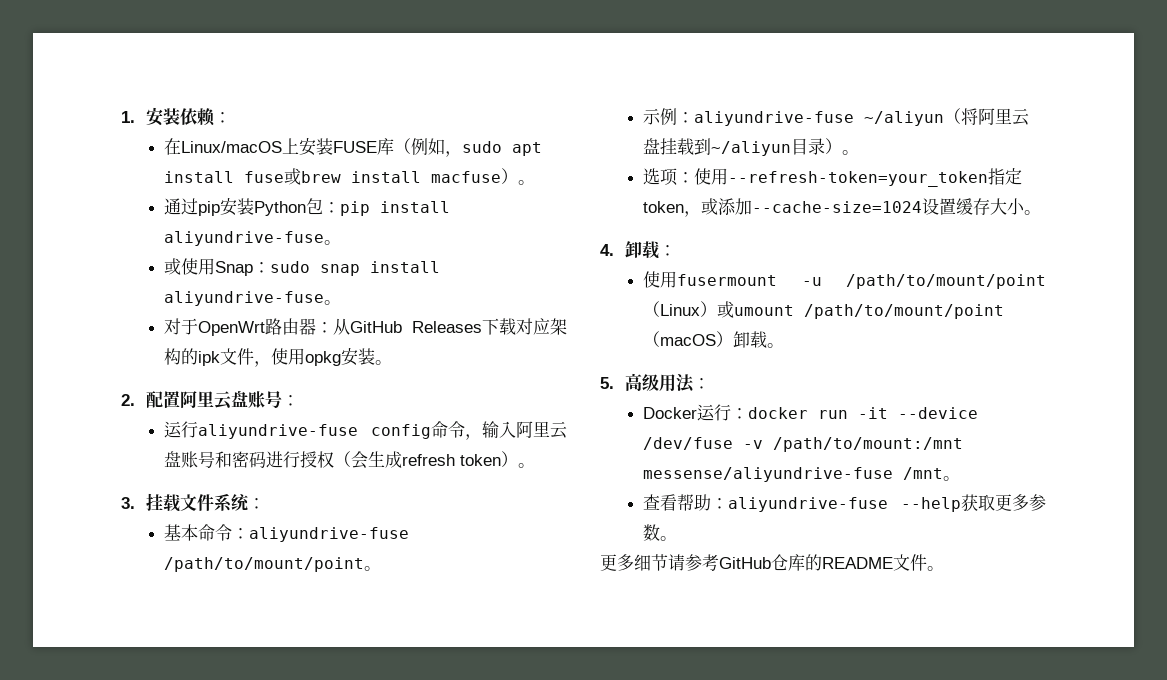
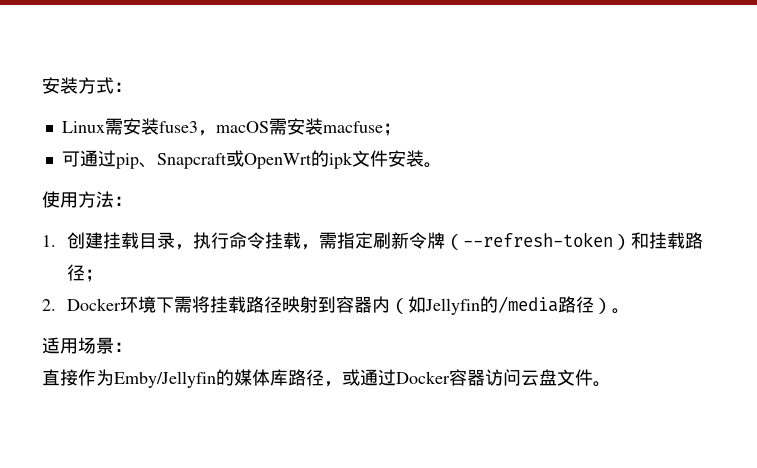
- 1.安装依赖：
- 在Linux/macOS上安装FUSE库（例如，sudo apt install fuse或brew install macfuse）。
- 通过pip安装Python包：pip install aliyundrive-fuse。
- 或使用Snap：sudo snap install aliyundrive-fuse。
- 对于OpenWrt路由器：从GitHub Releases下载对应架构的ipk文件，使用opkg安装。
- 2.配置阿里云盘账号：
- 运行aliyundrive-fuse config命令，输入阿里云盘账号和密码进行授权（会生成refresh token）。
- 3.挂载文件系统：
- 基本命令：aliyundrive-fuse /path/to/mount/point。
- 示例：aliyundrive-fuse ~/aliyun（将阿里云盘挂载到~/aliyun目录）。
- 选项：使用--refresh-token=your_token指定token，或添加--cache-size=1024设置缓存大小。
- 4.卸载：
- 使用fusermount -u /path/to/mount/point（Linux）或umount /path/to/mount/point（macOS）卸载。
- 5.高级用法：
- Docker运行：docker run -it --device /dev/fuse -v /path/to/mount:/mnt messense/aliyundrive-fuse /mnt。
- 查看帮助：aliyundrive-fuse --help获取更多参数。
- 更多细节请参考GitHub仓库的README文件。
+ 安装方式：
+ Linux需安装fuse3，macOS需安装macfuse；
+ 可通过pip、Snapcraft或OpenWrt的ipk文件安装。
+ 使用方法：
+ 1.创建挂载目录，执行命令挂载，需指定刷新令牌（--refresh-token）和挂载路径；
+ 2. Docker环境下需将挂载路径映射到容器内（如Jellyfin的/media路径）。
+ 适用场景：
+ 直接作为Emby/Jellyfin的媒体库路径，或通过Docker容器访问云盘文件。

